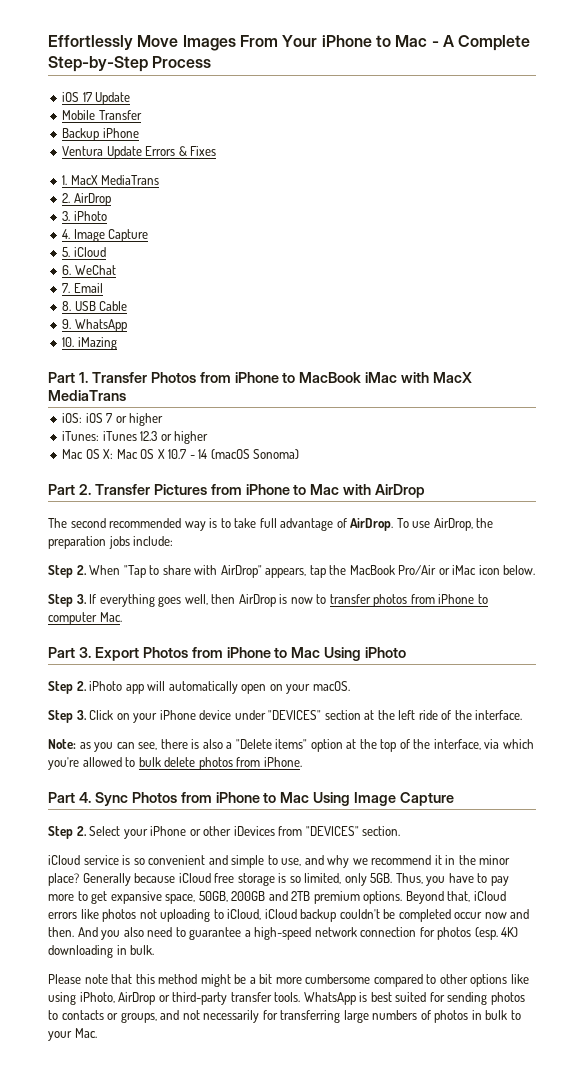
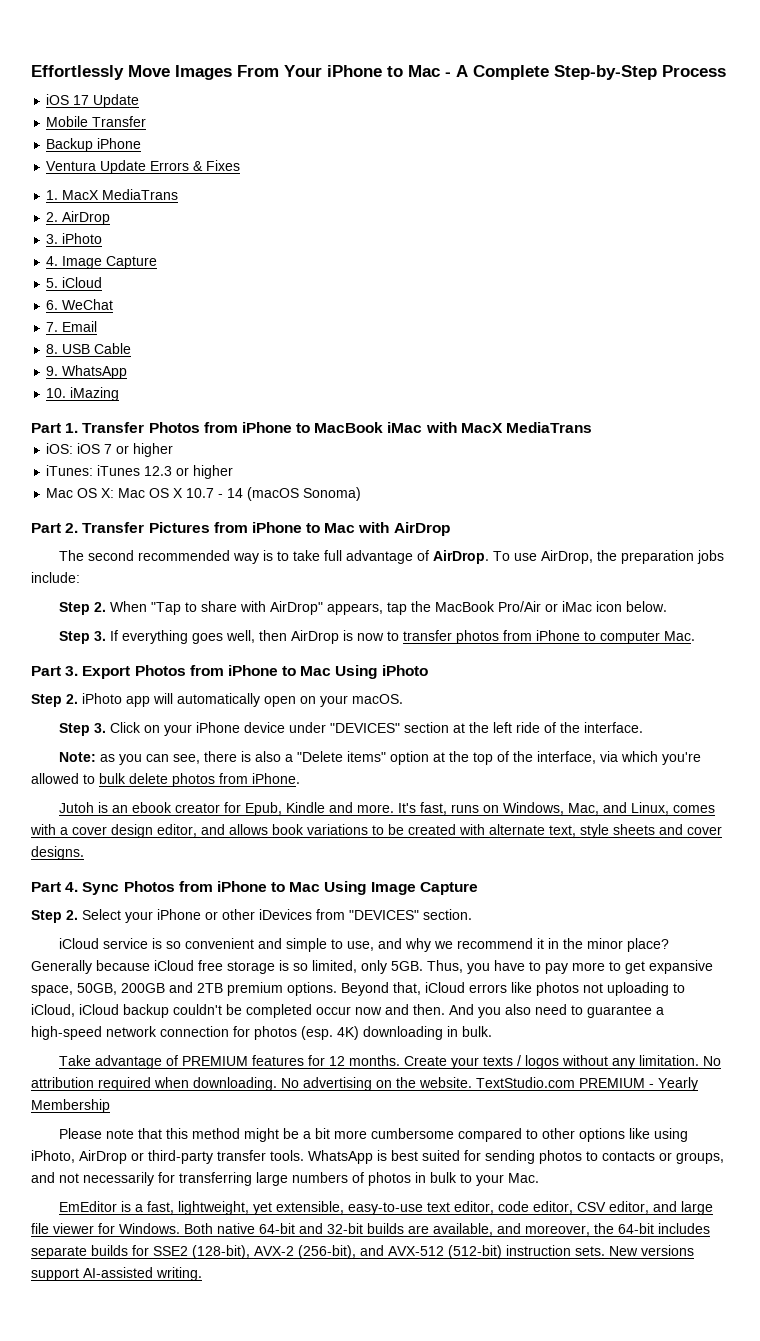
+ Jutoh is an ebook creator for Epub, Kindle and more. It's fast, runs on Windows, Mac, and Linux, comes with a cover design editor, and allows book variations to be created with alternate text, style sheets and cover designs.
+ Take advantage of PREMIUM features for 12 months. Create your texts / logos without any limitation. No attribution required when downloading. No advertising on the website. TextStudio.com PREMIUM - Yearly Membership
+ EmEditor is a fast, lightweight, yet extensible, easy-to-use text editor, code editor, CSV editor, and large file viewer for Windows. Both native 64-bit and 32-bit builds are available, and moreover, the 64-bit includes separate builds for SSE2 (128-bit), AVX-2 (256-bit), and AVX-512 (512-bit) instruction sets. New versions support AI-assisted writing.

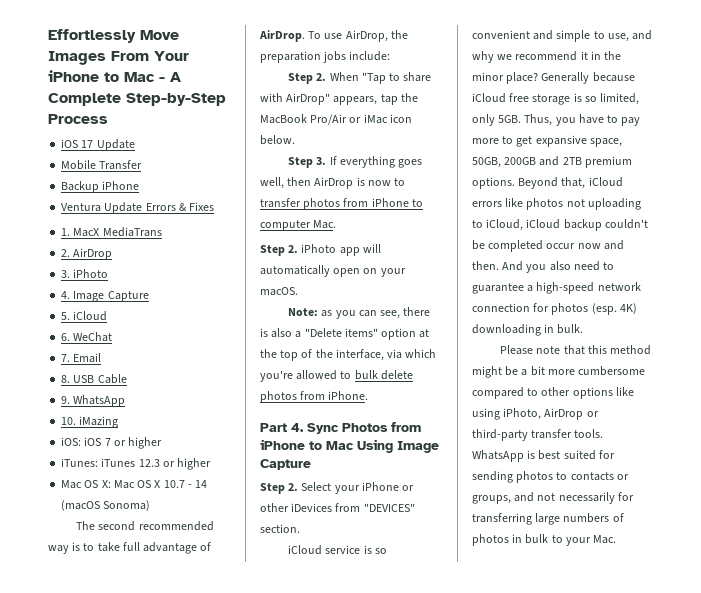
- Part 1. Transfer Photos from iPhone to MacBook iMac with MacX MediaTrans
- Part 2. Transfer Pictures from iPhone to Mac with AirDrop
- Part 3. Export Photos from iPhone to Mac Using iPhoto
- Step 3. Click on your iPhone device under "DEVICES" section at the left ride of the interface.
- Jutoh is an ebook creator for Epub, Kindle and more. It's fast, runs on Windows, Mac, and Linux, comes with a cover design editor, and allows book variations to be created with alternate text, style sheets and cover designs.
- Take advantage of PREMIUM features for 12 months. Create your texts / logos without any limitation. No attribution required when downloading. No advertising on the website. TextStudio.com PREMIUM - Yearly Membership
- EmEditor is a fast, lightweight, yet extensible, easy-to-use text editor, code editor, CSV editor, and large file viewer for Windows. Both native 64-bit and 32-bit builds are available, and moreover, the 64-bit includes separate builds for SSE2 (128-bit), AVX-2 (256-bit), and AVX-512 (512-bit) instruction sets. New versions support AI-assisted writing.

